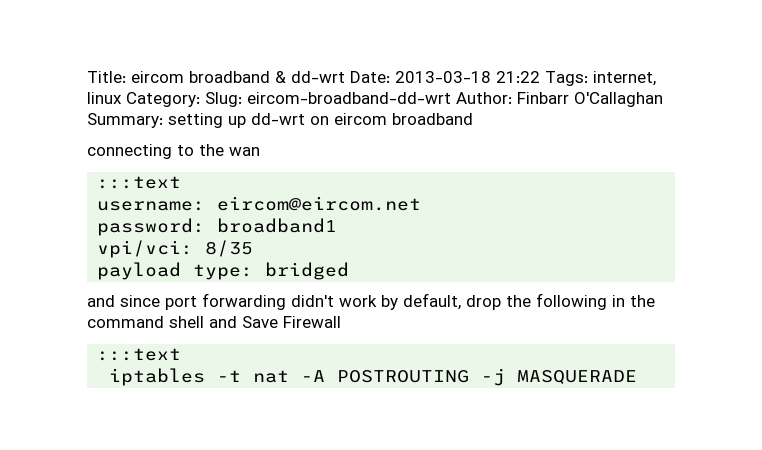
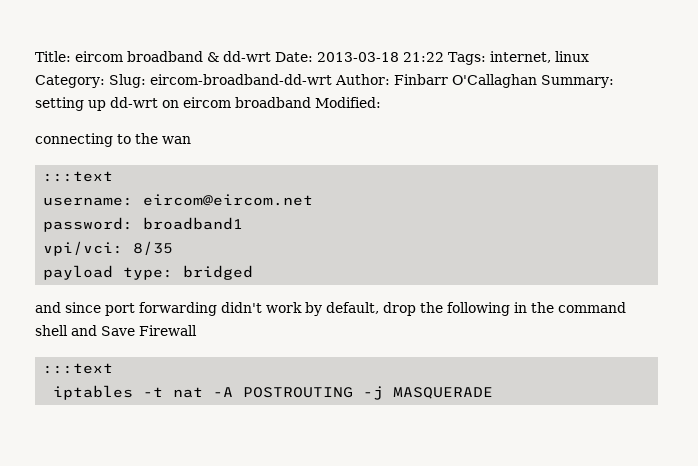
- Title: eircom broadband & dd-wrt Date: 2013-03-18 21:22 Tags: internet, linux Category: Slug: eircom-broadband-dd-wrt Author: Finbarr O'Callaghan Summary: setting up dd-wrt on eircom broadband
+ Title: eircom broadband & dd-wrt Date: 2013-03-18 21:22 Tags: internet, linux Category: Slug: eircom-broadband-dd-wrt Author: Finbarr O'Callaghan Summary: setting up dd-wrt on eircom broadband Modified:

